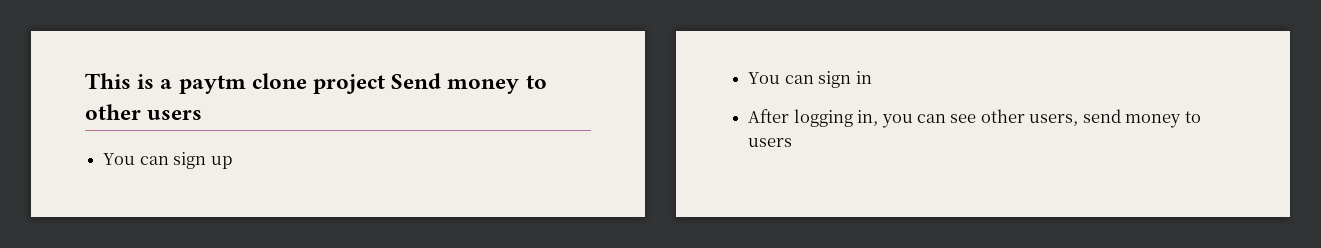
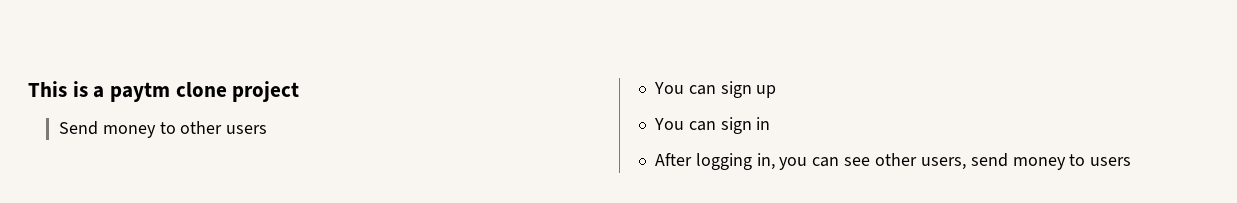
- This is a paytm clone project Send money to other users
+ This is a paytm clone project
+ Send money to other users

